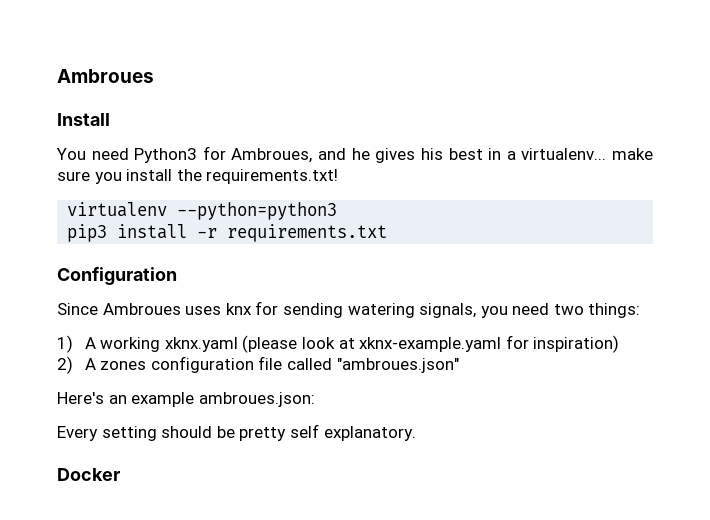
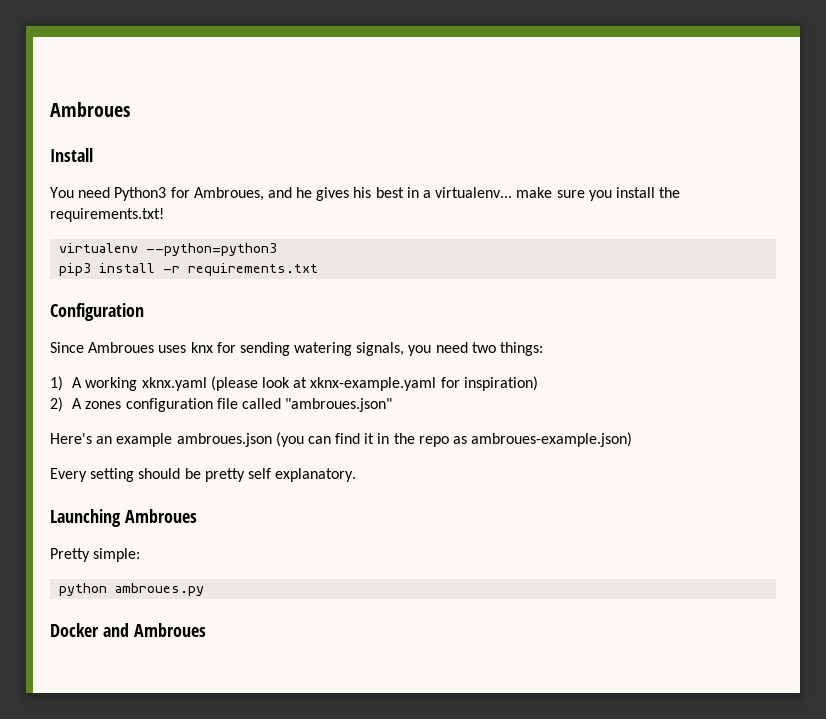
- Here's an example ambroues.json:
+ Here's an example ambroues.json (you can find it in the repo as ambroues-example.json)
+ Launching Ambroues
+ Pretty simple:
+ python ambroues.py
- Docker
+ Docker and Ambroues

